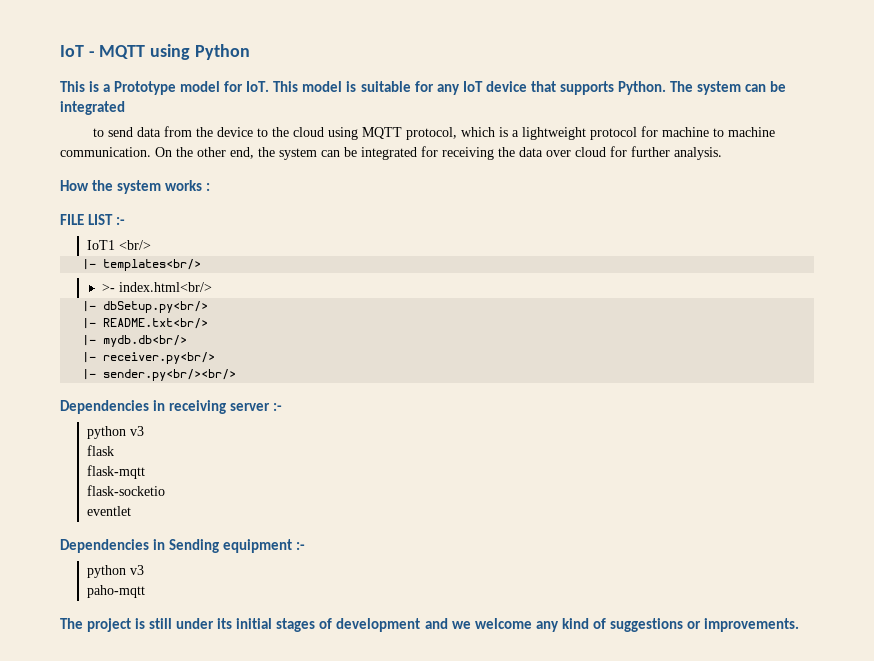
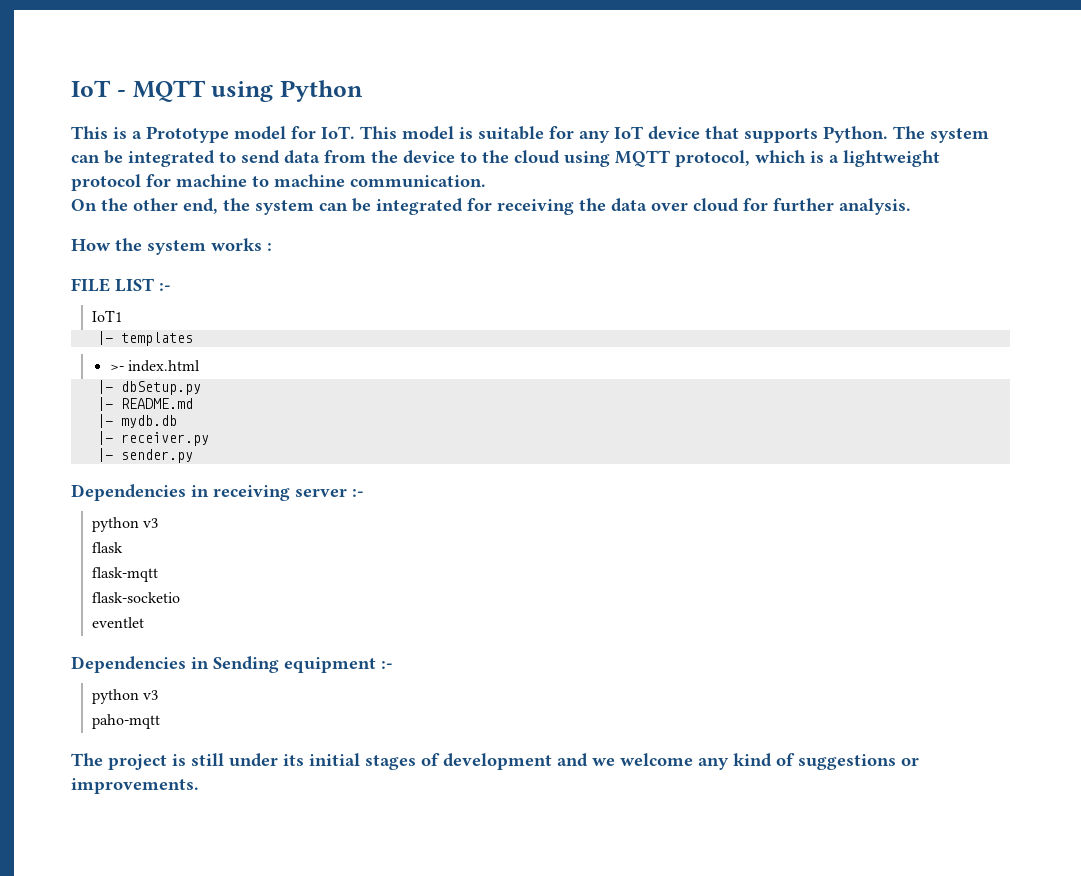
- The system can be integrated
- to send data from the device to the cloud using MQTT protocol, which is a lightweight protocol for machine to machine communication. On the other end, the system can be integrated for receiving the data over cloud for further analysis.
+ The system can be integrated to send data from the device to the cloud using MQTT protocol, which is a lightweight protocol for machine to machine communication.
+ On the other end, the system can be integrated for receiving the data over cloud for further analysis.
- IoT1 <br/>
- |- templates<br/>
+ IoT1
+ |- templates
- >- index.html<br/>
- |- dbSetup.py<br/>
- |- README.txt<br/>
- |- mydb.db<br/>
- |- receiver.py<br/>
- |- sender.py<br/><br/>
+ >- index.html
+ |- dbSetup.py
+ |- README.md
+ |- mydb.db
+ |- receiver.py
+ |- sender.py

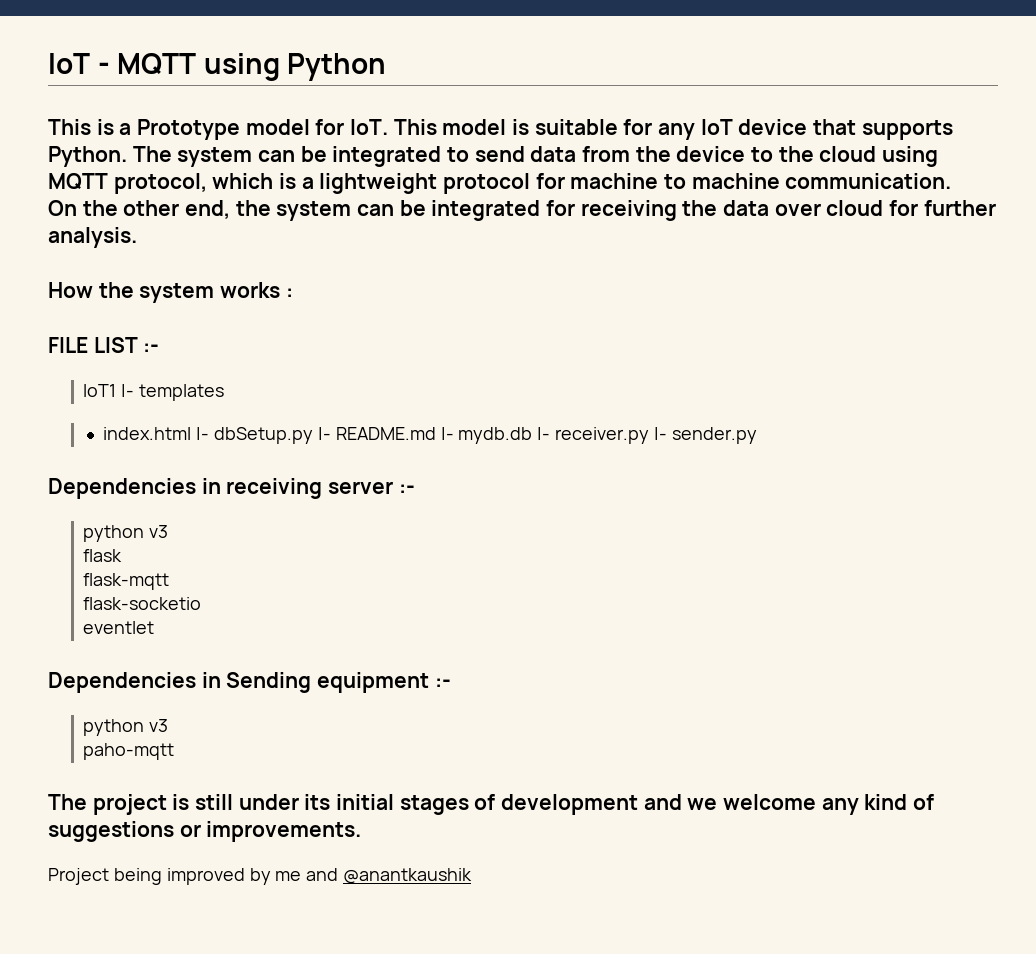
- IoT1
- |- templates
+ IoT1 |- templates
- >- index.html
- |- dbSetup.py
- |- README.md
- |- mydb.db
- |- receiver.py
- |- sender.py
+ index.html |- dbSetup.py |- README.md |- mydb.db |- receiver.py |- sender.py
+ Project being improved by me and @anantkaushik

